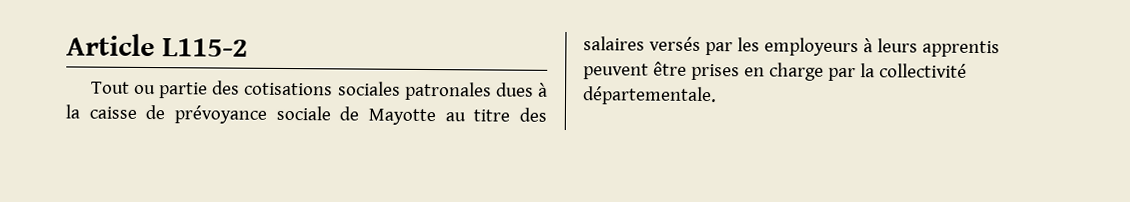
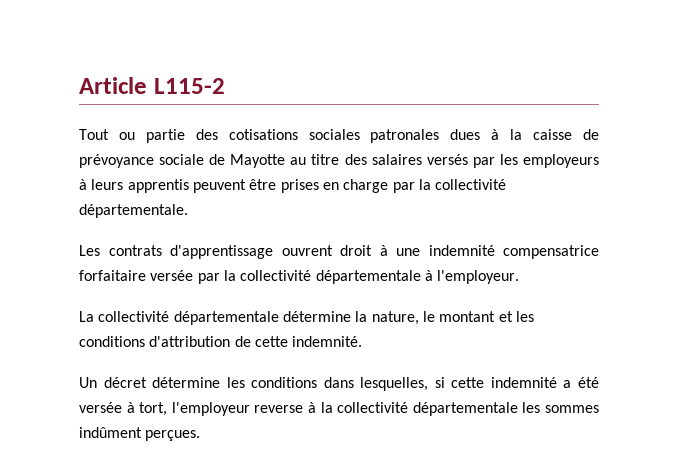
+ Les contrats d'apprentissage ouvrent droit à une indemnité compensatrice forfaitaire versée par la collectivité départementale à l'employeur.
+ La collectivité départementale détermine la nature, le montant et les conditions d'attribution de cette indemnité.
+ Un décret détermine les conditions dans lesquelles, si cette indemnité a été versée à tort, l'employeur reverse à la collectivité départementale les sommes indûment perçues.

